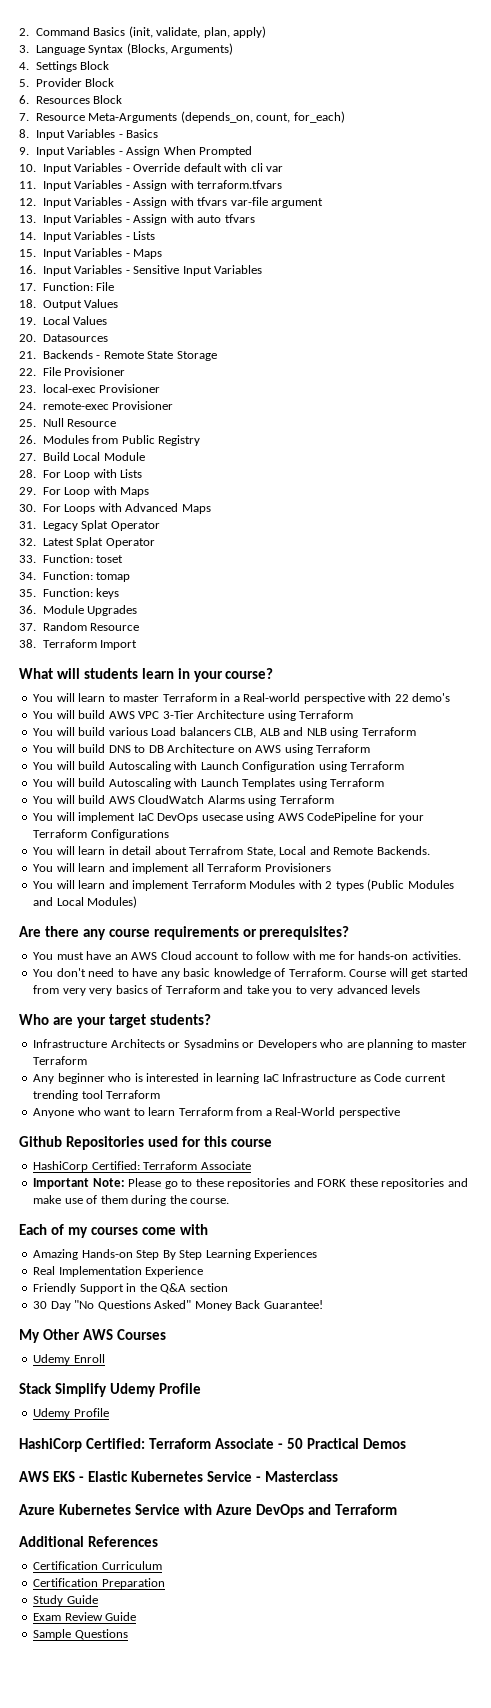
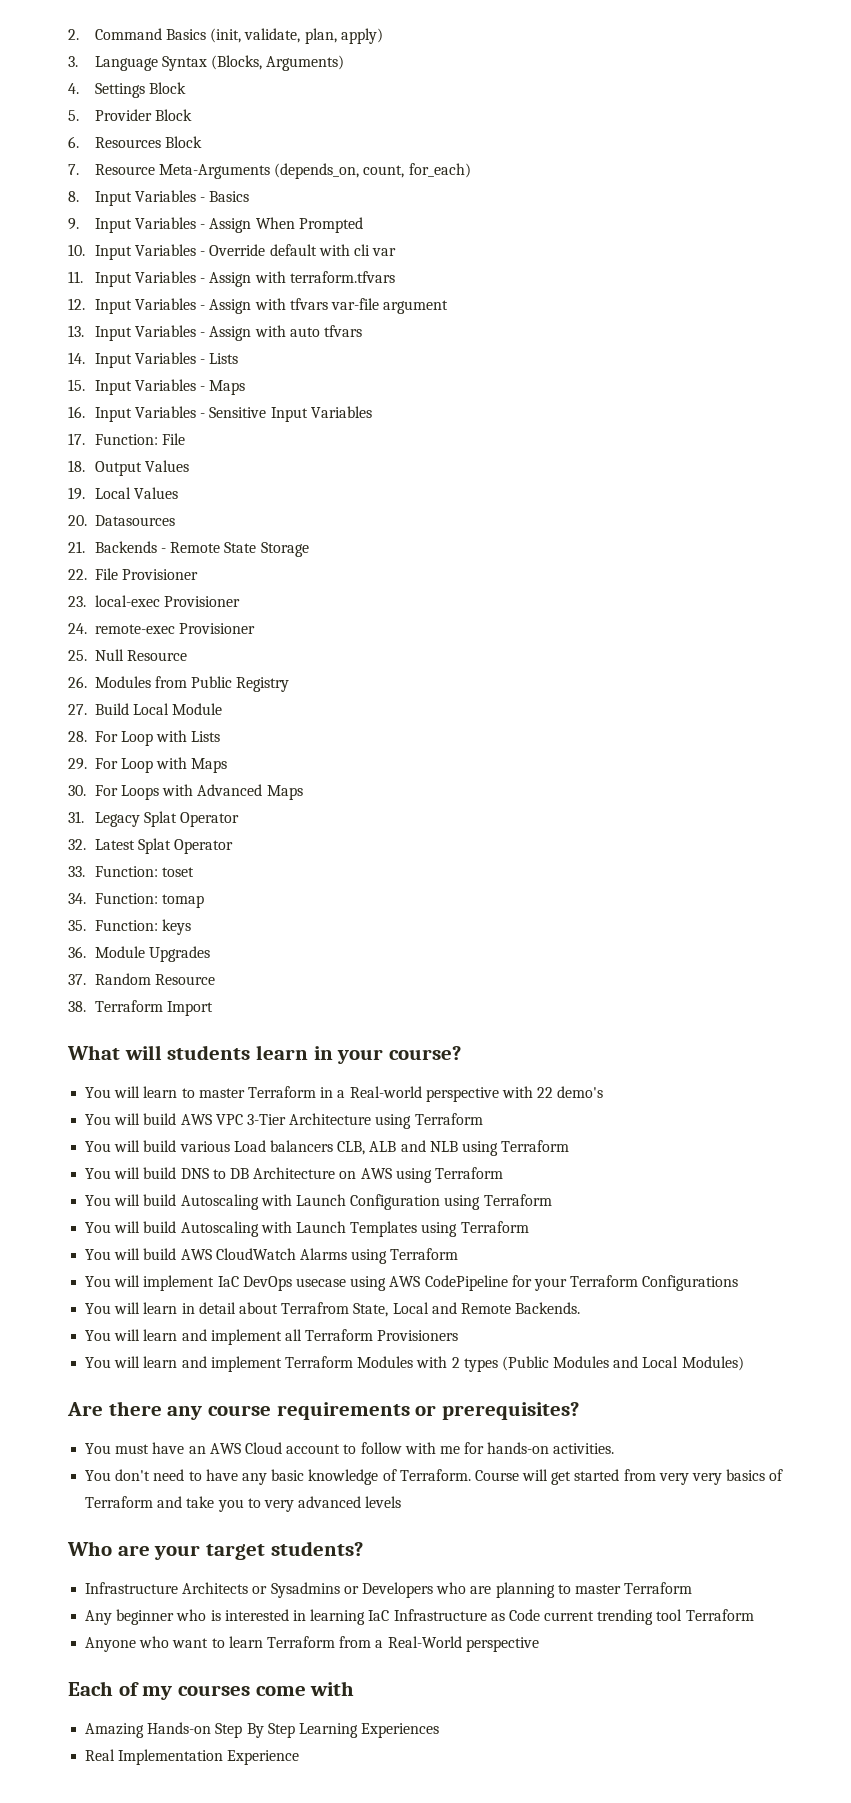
- Github Repositories used for this course
- HashiCorp Certified: Terraform Associate
- Important Note: Please go to these repositories and FORK these repositories and make use of them during the course.
- Friendly Support in the Q&A section
- 30 Day "No Questions Asked" Money Back Guarantee!
- My Other AWS Courses
- Udemy Enroll
- Stack Simplify Udemy Profile
- Udemy Profile
- HashiCorp Certified: Terraform Associate - 50 Practical Demos
- AWS EKS - Elastic Kubernetes Service - Masterclass
- Azure Kubernetes Service with Azure DevOps and Terraform
- Additional References
- Certification Curriculum
- Certification Preparation
- Study Guide
- Exam Review Guide
- Sample Questions

